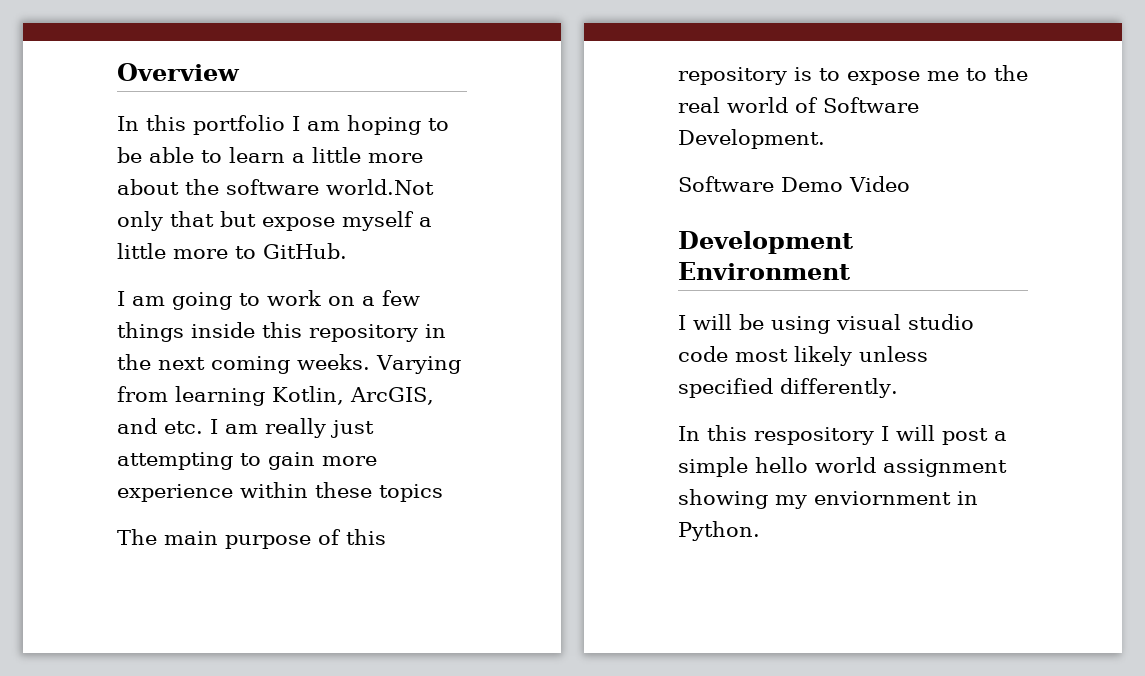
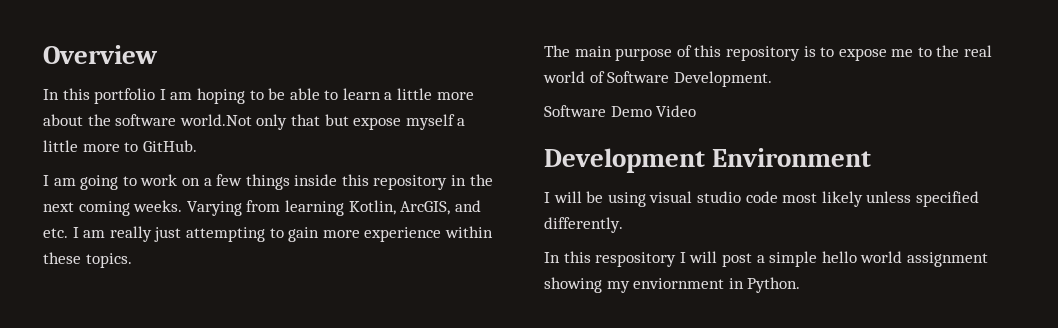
- Varying from learning Kotlin, ArcGIS, and etc. I am really just attempting to gain more experience within these topics
+ Varying from learning Kotlin, ArcGIS, and etc. I am really just attempting to gain more experience within these topics.

